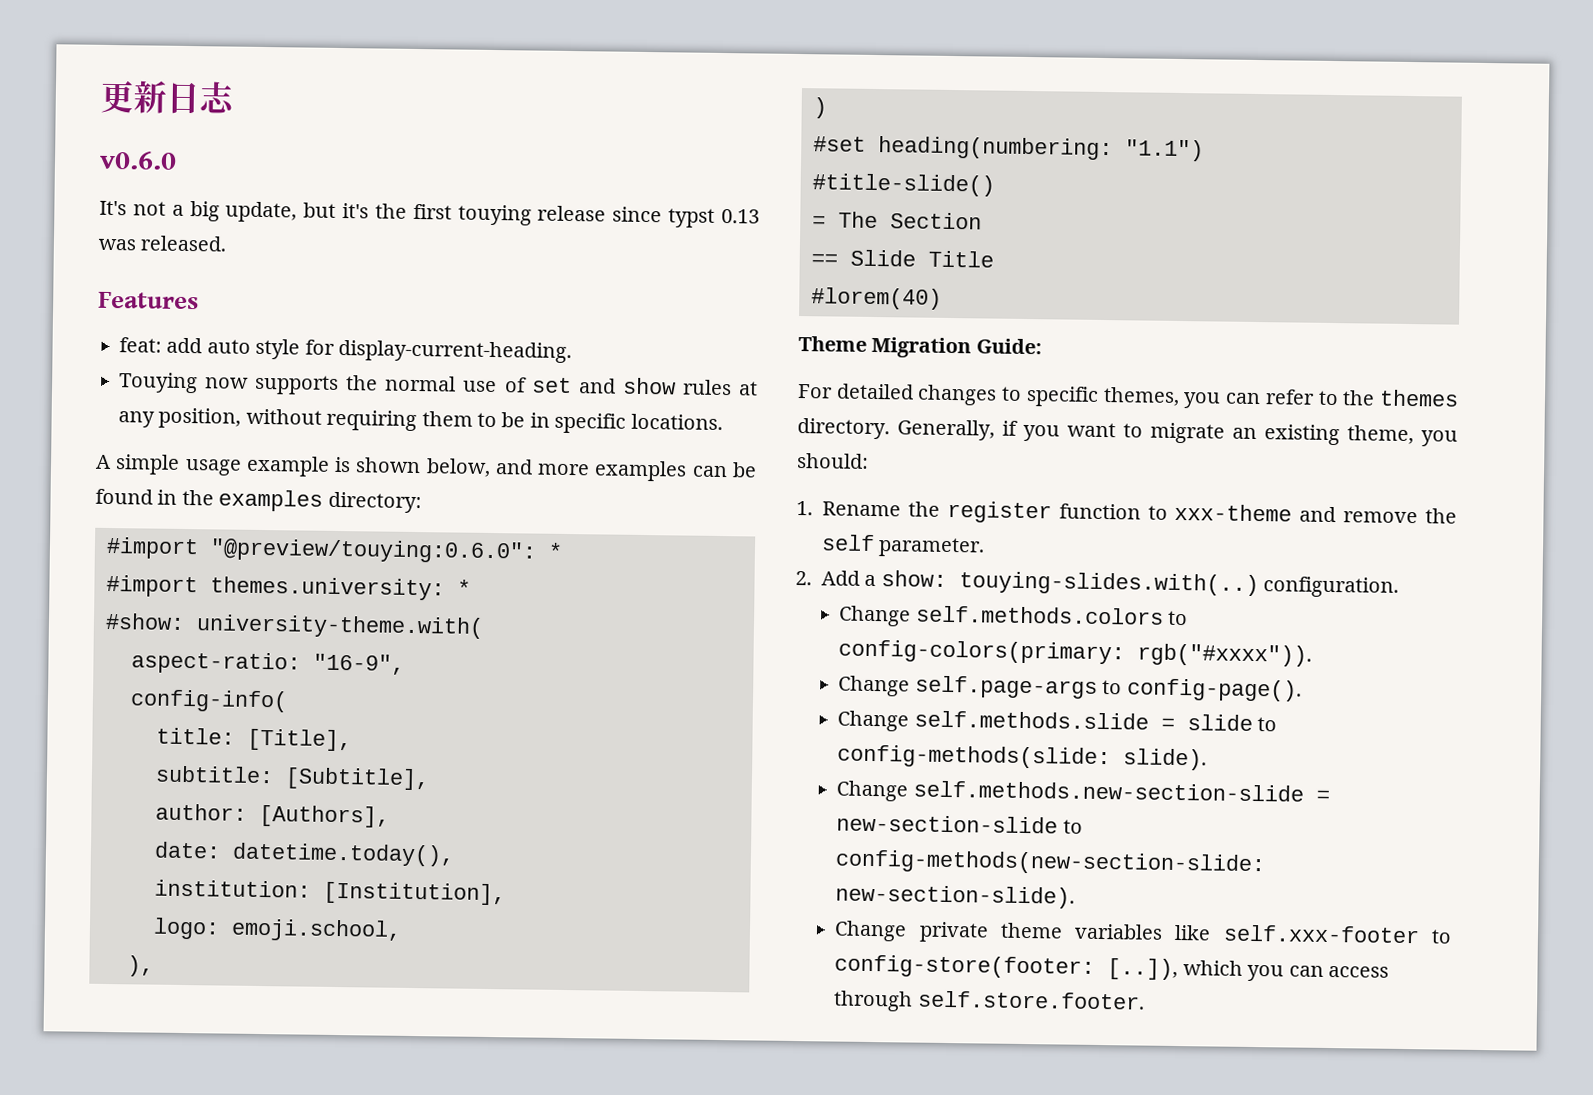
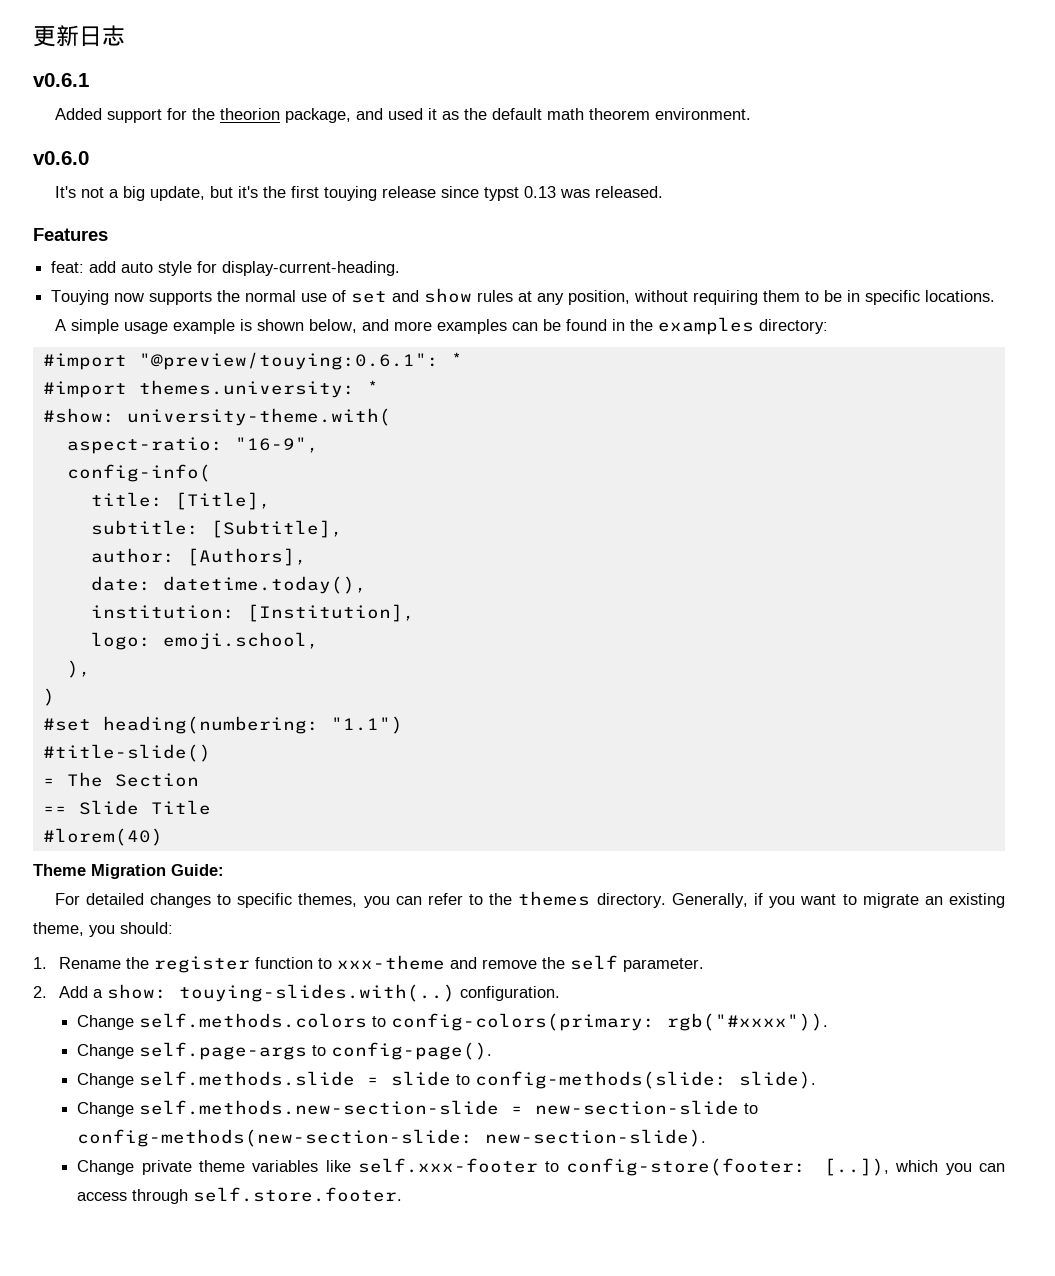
+ v0.6.1
+ Added support for the theorion package, and used it as the default math theorem environment.
- #import "@preview/touying:0.6.0": *
+ #import "@preview/touying:0.6.1": *

